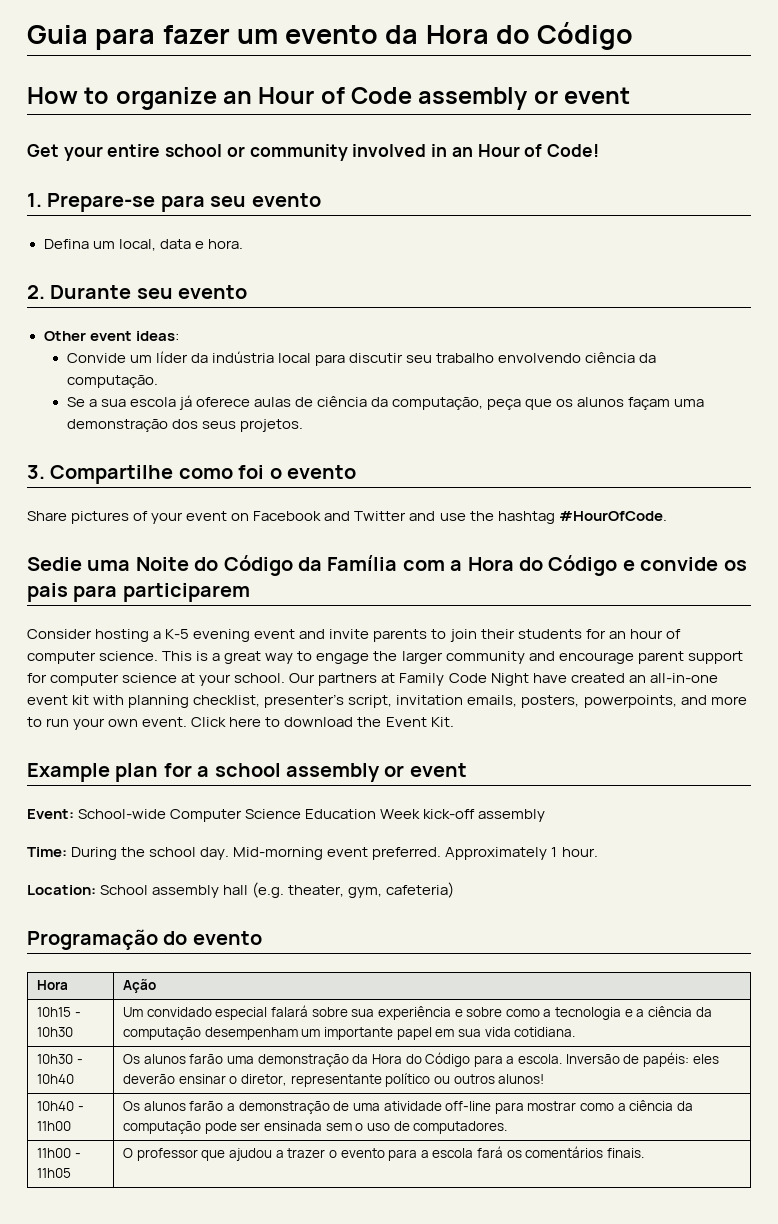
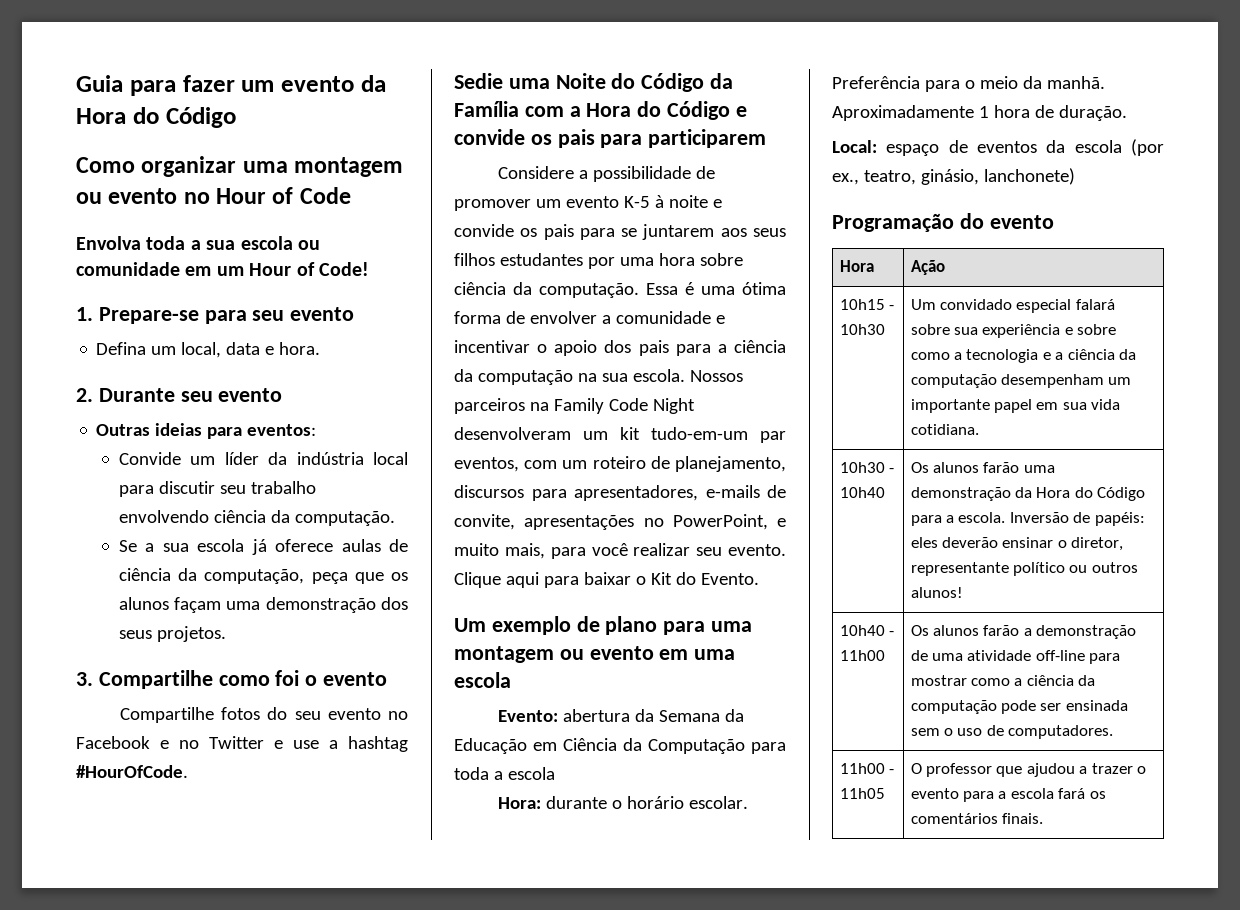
- How to organize an Hour of Code assembly or event
- Get your entire school or community involved in an Hour of Code!
+ Como organizar uma montagem ou evento no Hour of Code
+ Envolva toda a sua escola ou comunidade em um Hour of Code!
- Other event ideas:
+ Outras ideias para eventos:
- Share pictures of your event on Facebook and Twitter and use the hashtag #HourOfCode.
+ Compartilhe fotos do seu evento no Facebook e no Twitter e use a hashtag #HourOfCode.
- Consider hosting a K-5 evening event and invite parents to join their students for an hour of computer science. This is a great way to engage the larger community and encourage parent support for computer science at your school. Our partners at Family Code Night have created an all-in-one event kit with planning checklist, presenter’s script, invitation emails, posters, powerpoints, and more to run your own event. Click here to download the Event Kit.
- Example plan for a school assembly or event
- Event: School-wide Computer Science Education Week kick-off assembly
- Time: During the school day. Mid-morning event preferred. Approximately 1 hour.
- Location: School assembly hall (e.g. theater, gym, cafeteria)
+ Considere a possibilidade de promover um evento K-5 à noite e convide os pais para se juntarem aos seus filhos estudantes por uma hora sobre ciência da computação. Essa é uma ótima forma de envolver a comunidade e incentivar o apoio dos pais para a ciência da computação na sua escola. Nossos parceiros na Family Code Night desenvolveram um kit tudo-em-um par eventos, com um roteiro de planejamento, discursos para apresentadores, e-mails de convite, apresentações no PowerPoint, e muito mais, para você realizar seu evento. Clique aqui para baixar o Kit do Evento.
+ Um exemplo de plano para uma montagem ou evento em uma escola
+ Evento: abertura da Semana da Educação em Ciência da Computação para toda a escola
+ Hora: durante o horário escolar. Preferência para o meio da manhã. Aproximadamente 1 hora de duração.
+ Local: espaço de eventos da escola (por ex., teatro, ginásio, lanchonete)

